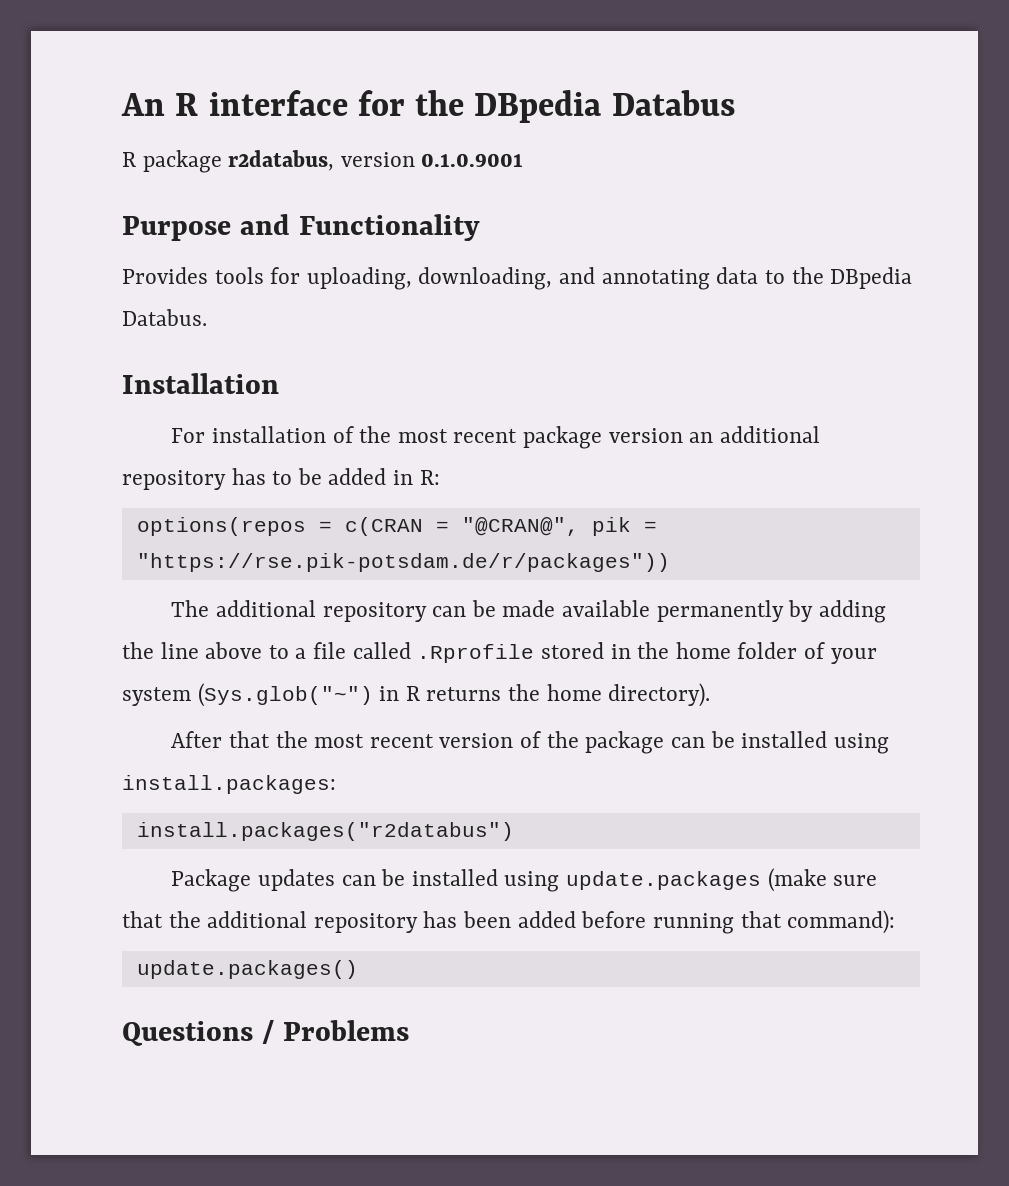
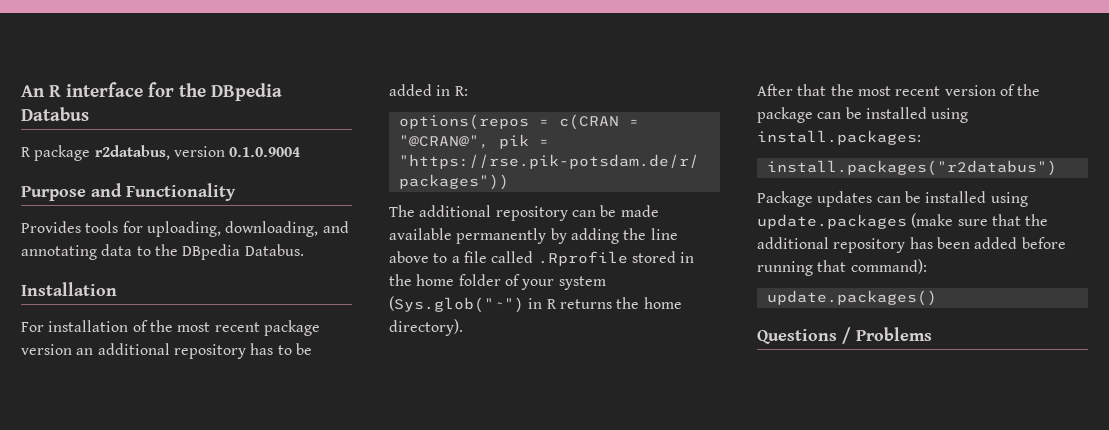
- R package r2databus, version 0.1.0.9001
+ R package r2databus, version 0.1.0.9004

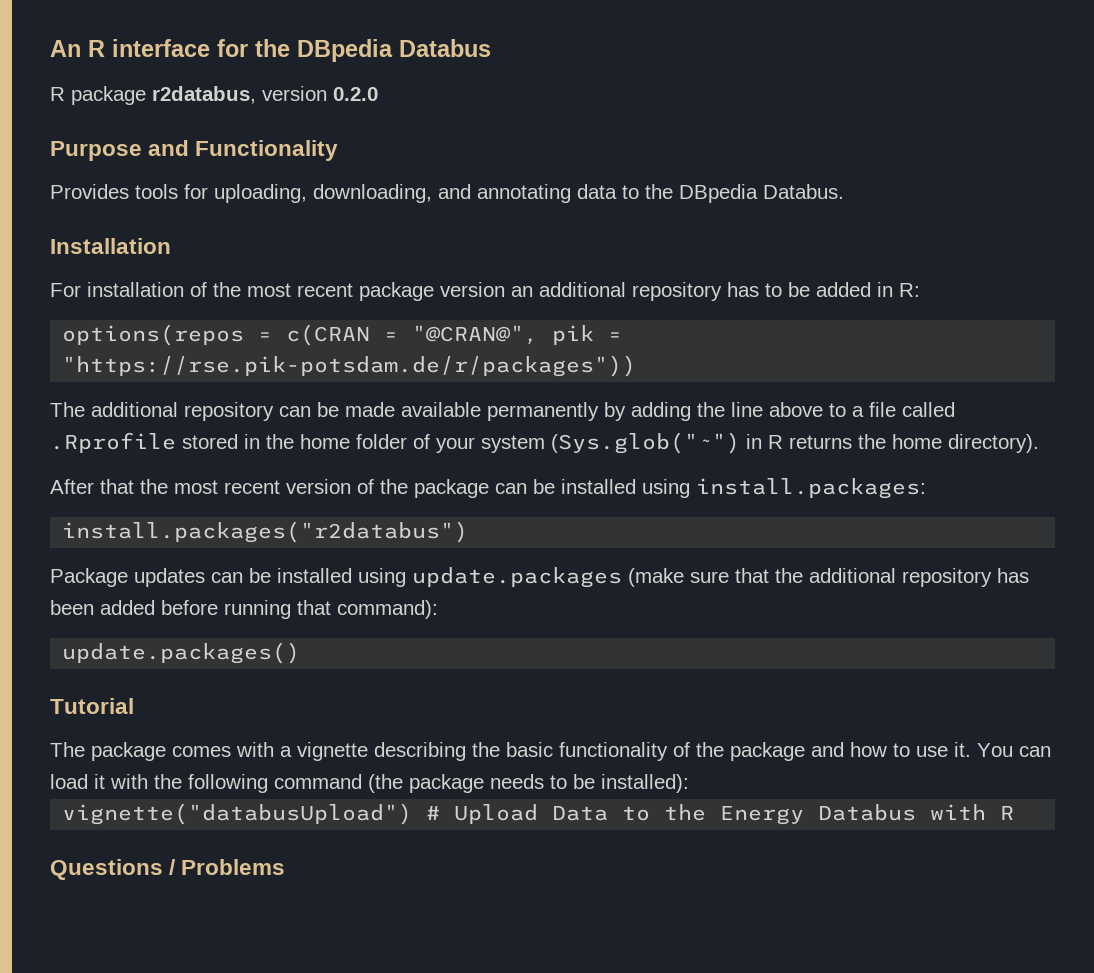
- R package r2databus, version 0.1.0.9004
+ R package r2databus, version 0.2.0
+ Tutorial
+ The package comes with a vignette describing the basic functionality of the package and how to use it. You can load it with the following command (the package needs to be installed):
+ vignette("databusUpload") # Upload Data to the Energy Databus with R

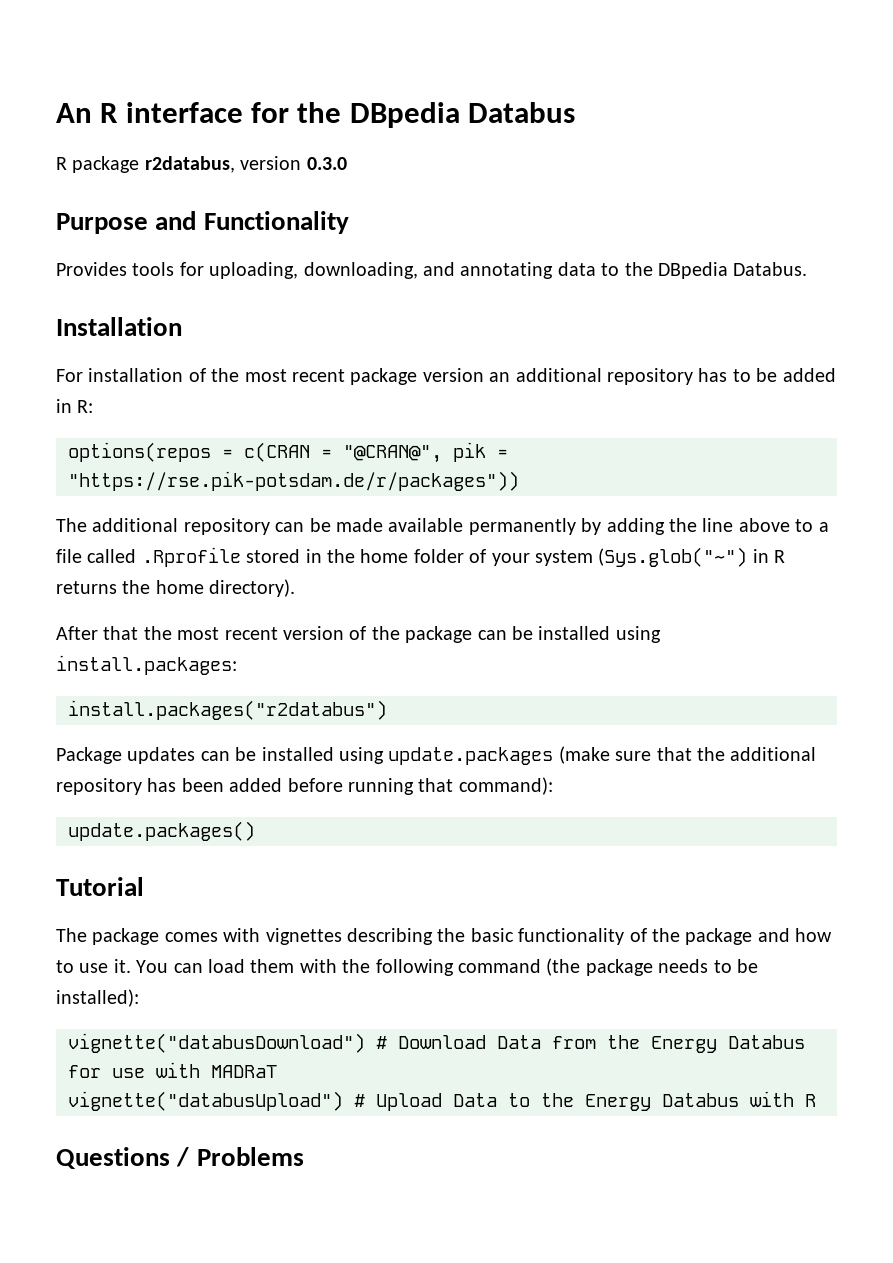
- R package r2databus, version 0.2.0
+ R package r2databus, version 0.3.0
- The package comes with a vignette describing the basic functionality of the package and how to use it.
+ The package comes with vignettes describing the basic functionality of the package and how to use it.
- You can load it with the following command (the package needs to be installed):
+ You can load them with the following command (the package needs to be installed):
+ vignette("databusDownload") # Download Data from the Energy Databus for use with MADRaT

